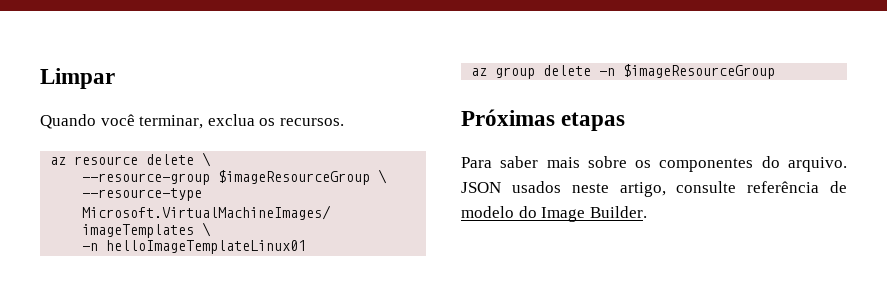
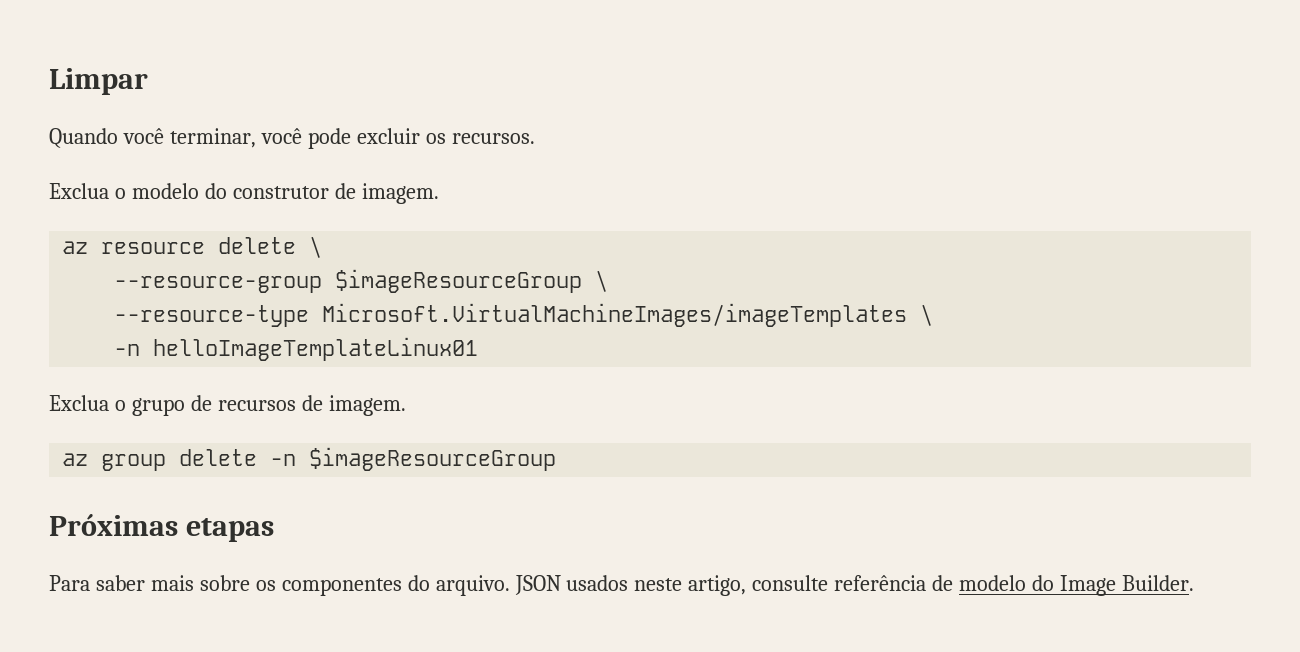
- Quando você terminar, exclua os recursos.
+ Quando você terminar, você pode excluir os recursos.
+ Exclua o modelo do construtor de imagem.
+ Exclua o grupo de recursos de imagem.

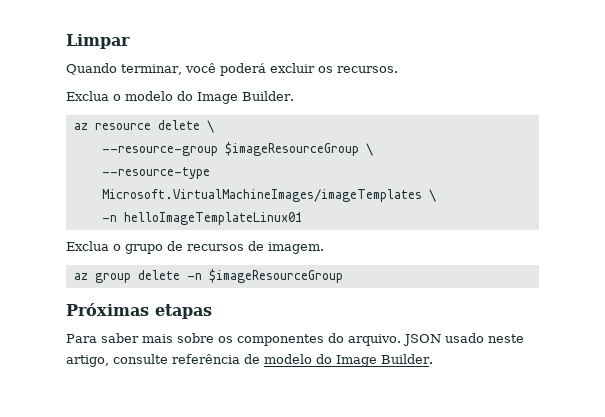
- Quando você terminar, você pode excluir os recursos.
+ Quando terminar, você poderá excluir os recursos.
- Exclua o modelo do construtor de imagem.
+ Exclua o modelo do Image Builder.
- JSON usados neste artigo, consulte referência de modelo do Image Builder.
+ JSON usado neste artigo, consulte referência de modelo do Image Builder.

